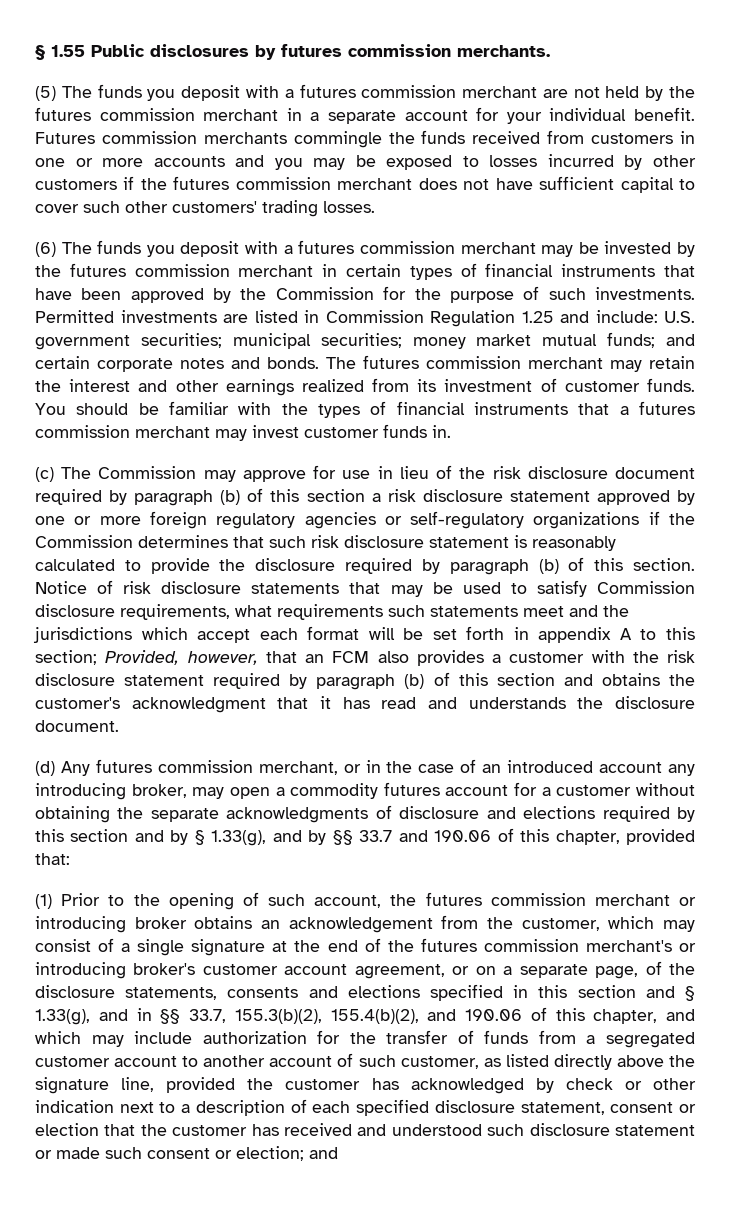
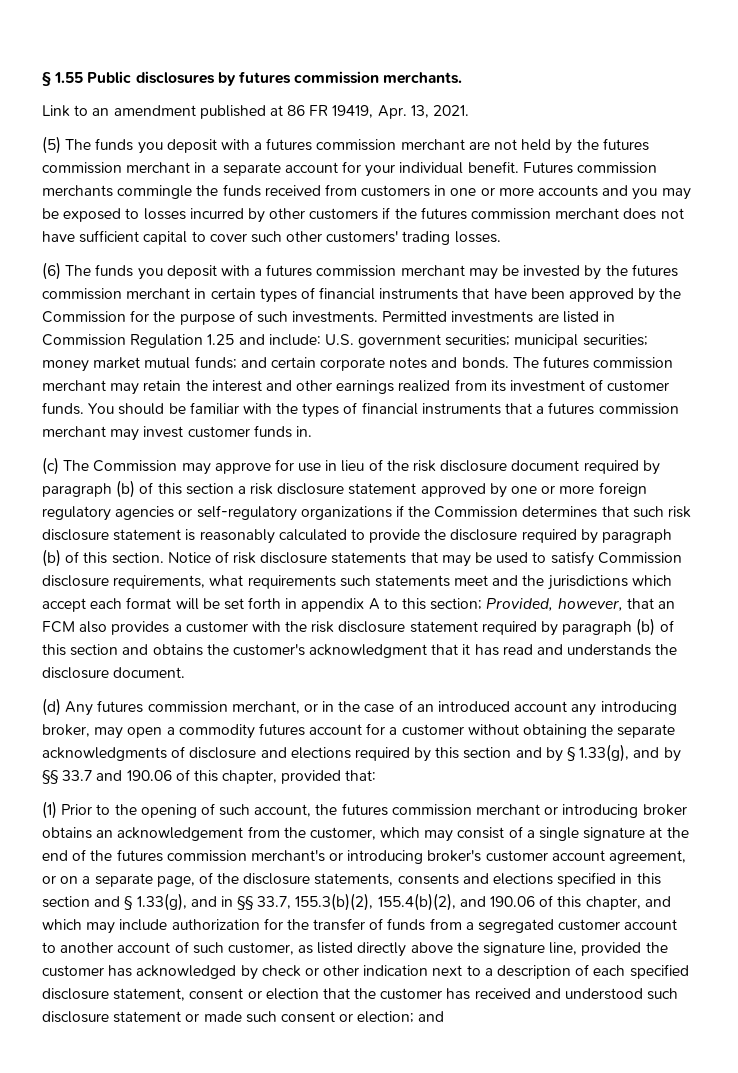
+ Link to an amendment published at 86 FR 19419, Apr. 13, 2021.

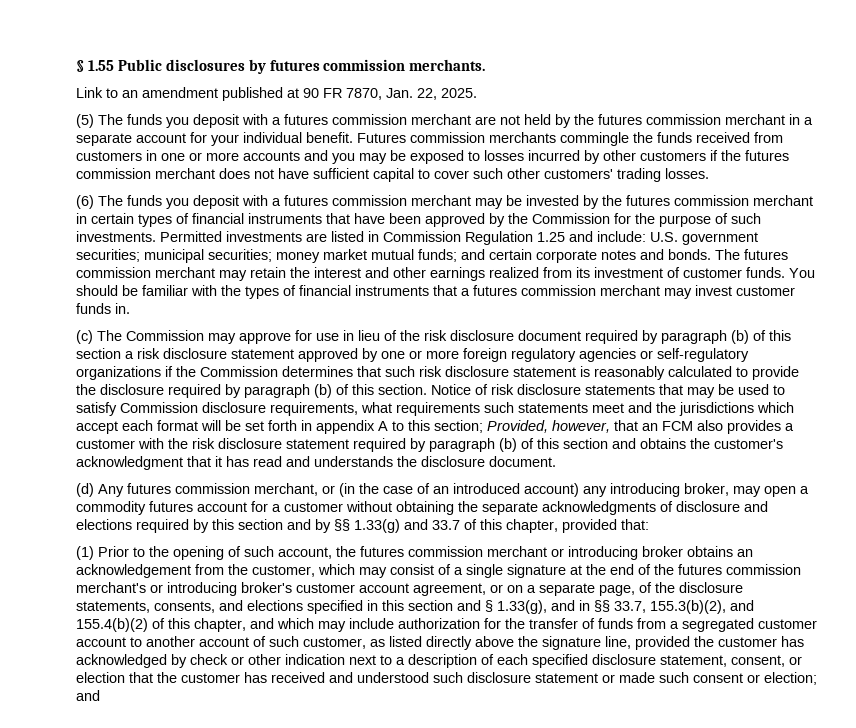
- Link to an amendment published at 86 FR 19419, Apr. 13, 2021.
+ Link to an amendment published at 90 FR 7870, Jan. 22, 2025.
- (d) Any futures commission merchant, or in the case of an introduced account any introducing broker, may open a commodity futures account for a customer without obtaining the separate acknowledgments of disclosure and elections required by this section and by § 1.33(g), and by §§ 33.7 and 190.06 of this chapter, provided that:
+ (d) Any futures commission merchant, or (in the case of an introduced account) any introducing broker, may open a commodity futures account for a customer without obtaining the separate acknowledgments of disclosure and elections required by this section and by §§ 1.33(g) and 33.7 of this chapter, provided that:
- (1) Prior to the opening of such account, the futures commission merchant or introducing broker obtains an acknowledgement from the customer, which may consist of a single signature at the end of the futures commission merchant's or introducing broker's customer account agreement, or on a separate page, of the disclosure statements, consents and elections specified in this section and § 1.33(g), and in §§ 33.7, 155.3(b)(2), 155.4(b)(2), and 190.06 of this chapter, and which may include authorization for the transfer of funds from a segregated customer account to another account of such customer, as listed directly above the signature line, provided the customer has acknowledged by check or other indication next to a description of each specified disclosure statement, consent or election that the customer has received and understood such disclosure statement or made such consent or election;
+ (1) Prior to the opening of such account, the futures commission merchant or introducing broker obtains an acknowledgement from the customer, which may consist of a single signature at the end of the futures commission merchant's or introducing broker's customer account agreement, or on a separate page, of the disclosure statements, consents, and elections specified in this section and § 1.33(g), and in §§ 33.7, 155.3(b)(2), and 155.4(b)(2) of this chapter, and which may include authorization for the transfer of funds from a segregated customer account to another account of such customer, as listed directly above the signature line, provided the customer has acknowledged by check or other indication next to a description of each specified disclosure statement, consent, or election that the customer has received and understood such disclosure statement or made such consent or election;

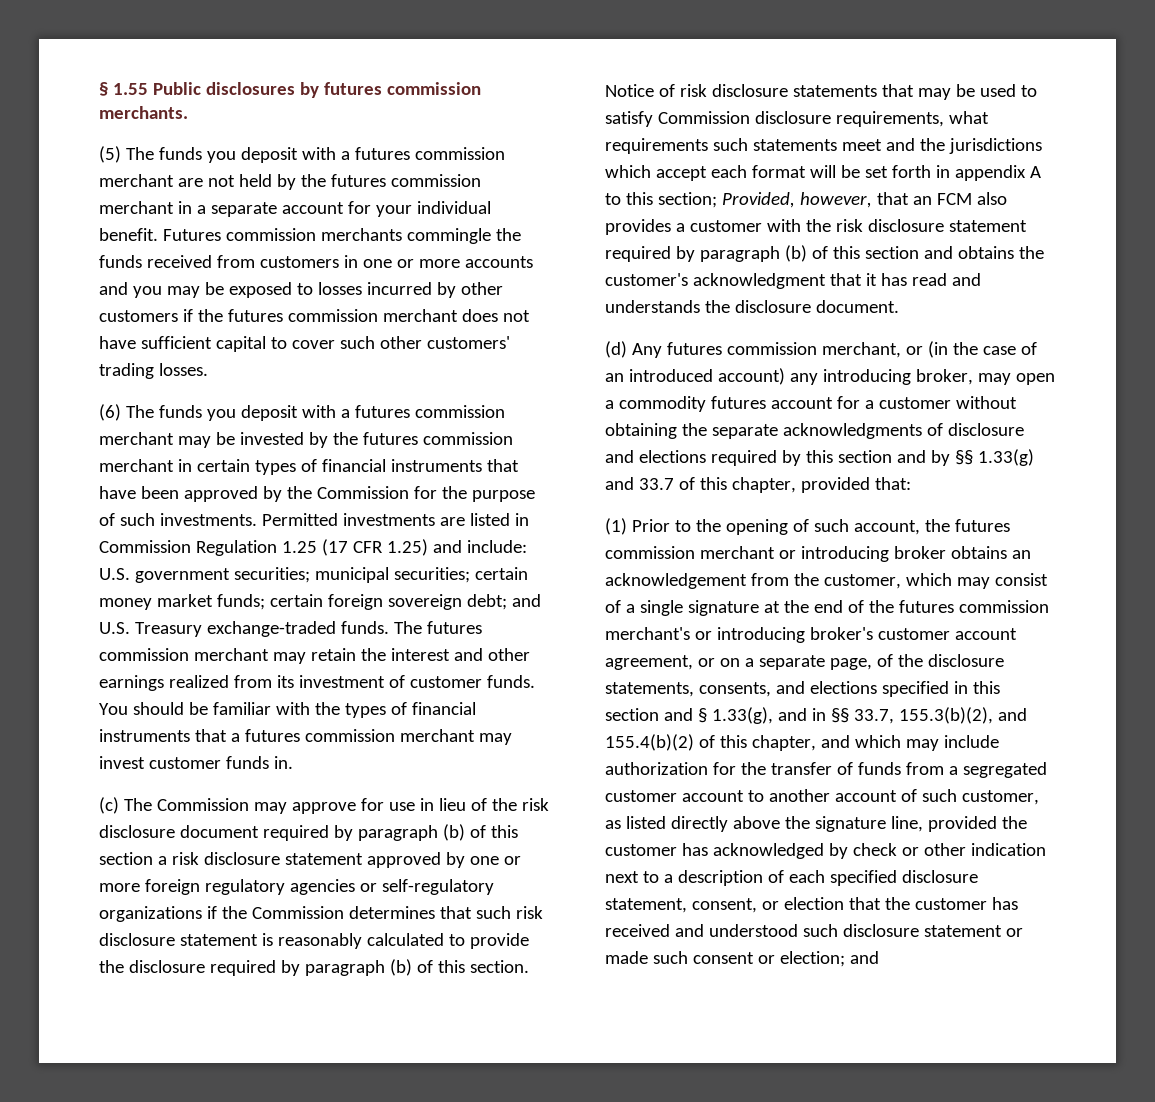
- Link to an amendment published at 90 FR 7870, Jan. 22, 2025.
- Permitted investments are listed in Commission Regulation 1.25 and include: U.S. government securities; municipal securities; money market mutual funds; and certain corporate notes and bonds.
+ Permitted investments are listed in Commission Regulation 1.25 (17 CFR 1.25) and include: U.S. government securities; municipal securities; certain money market funds; certain foreign sovereign debt; and U.S. Treasury exchange-traded funds.

